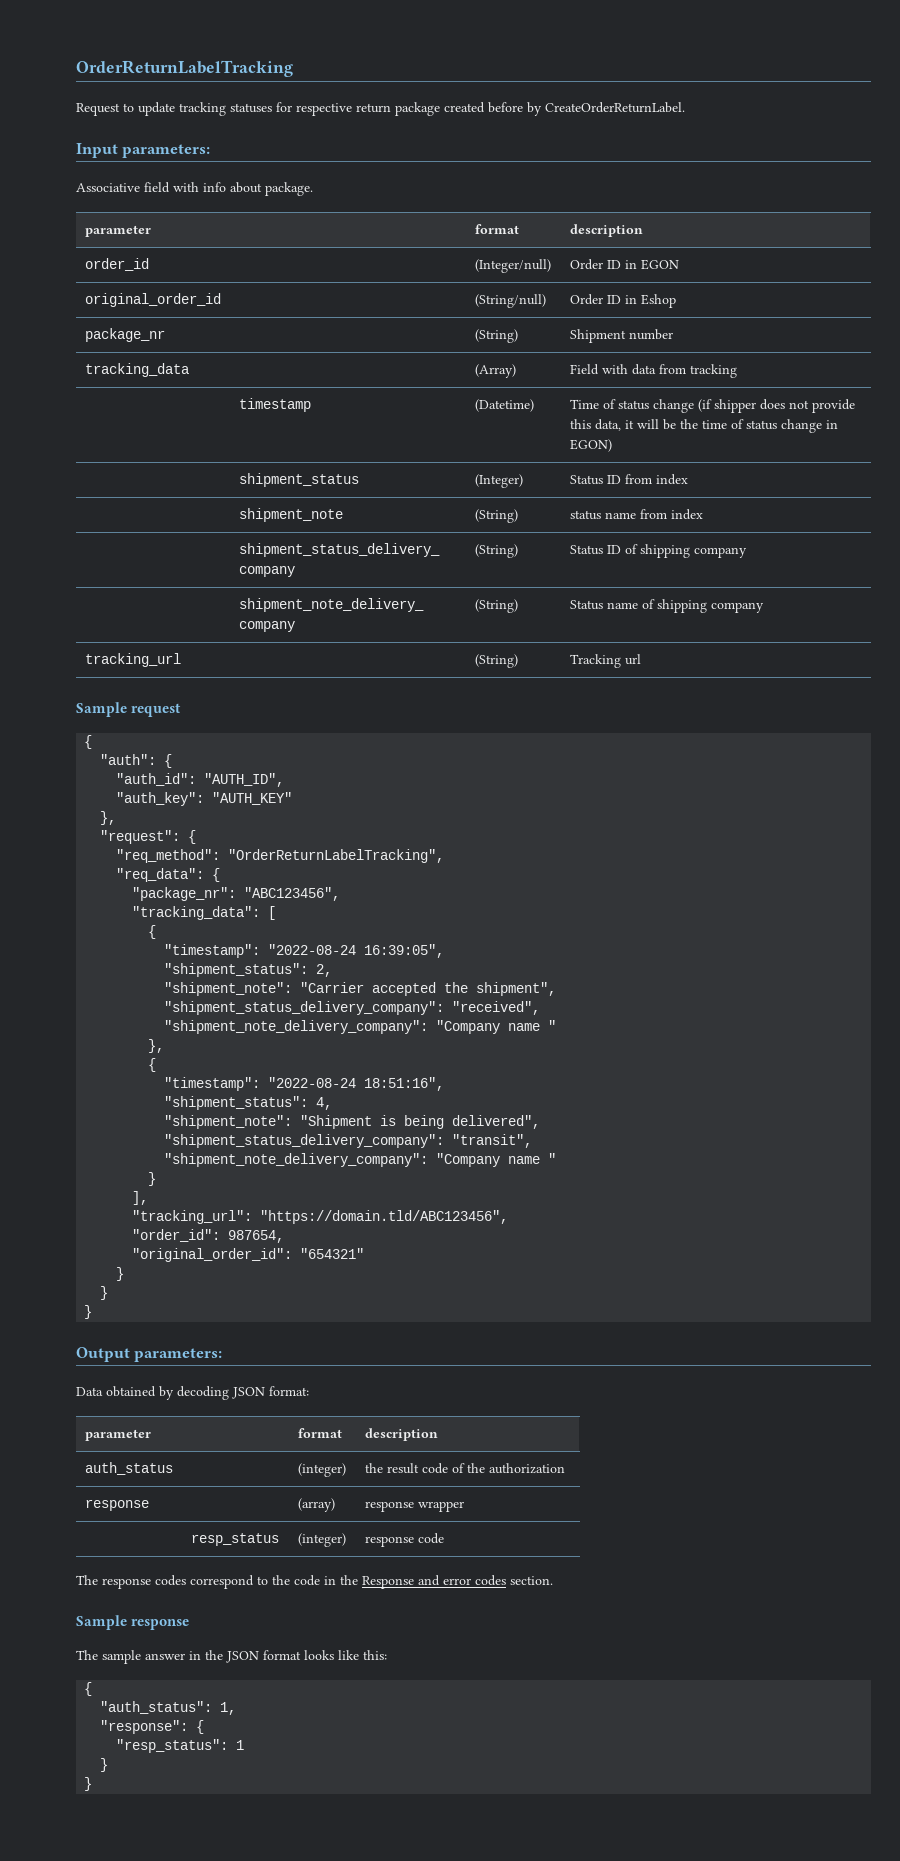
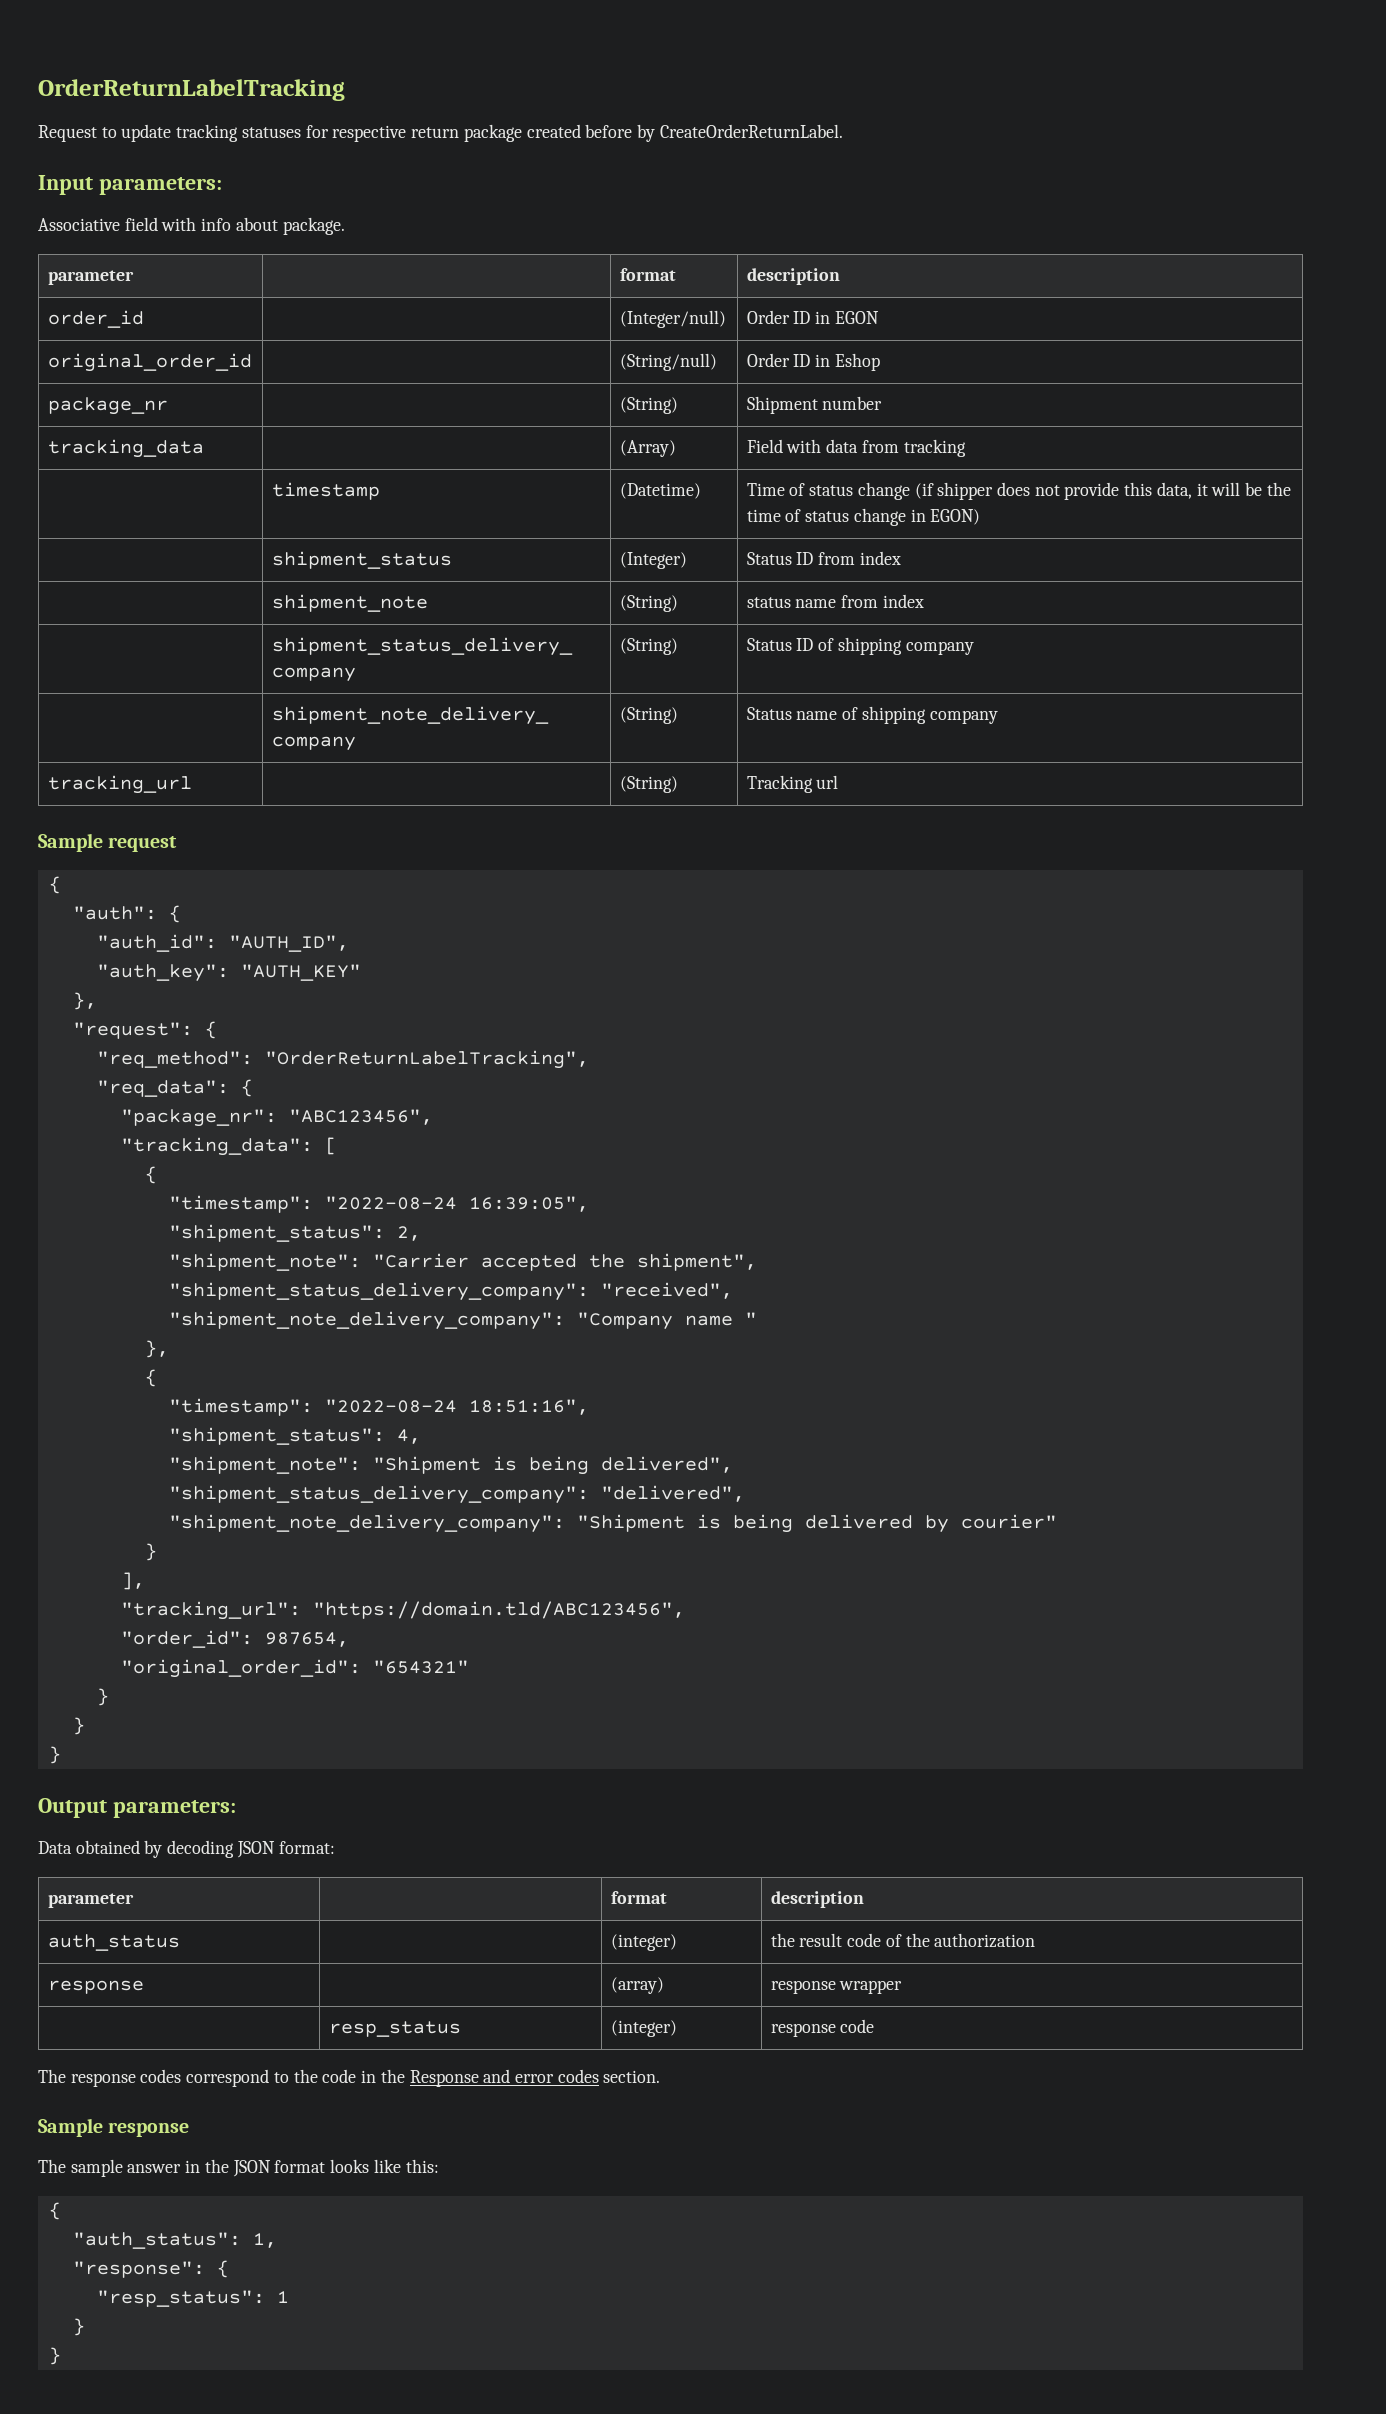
- "shipment_status_delivery_company": "transit",
- "shipment_note_delivery_company": "Company name "
+ "shipment_status_delivery_company": "delivered",
+ "shipment_note_delivery_company": "Shipment is being delivered by courier"

